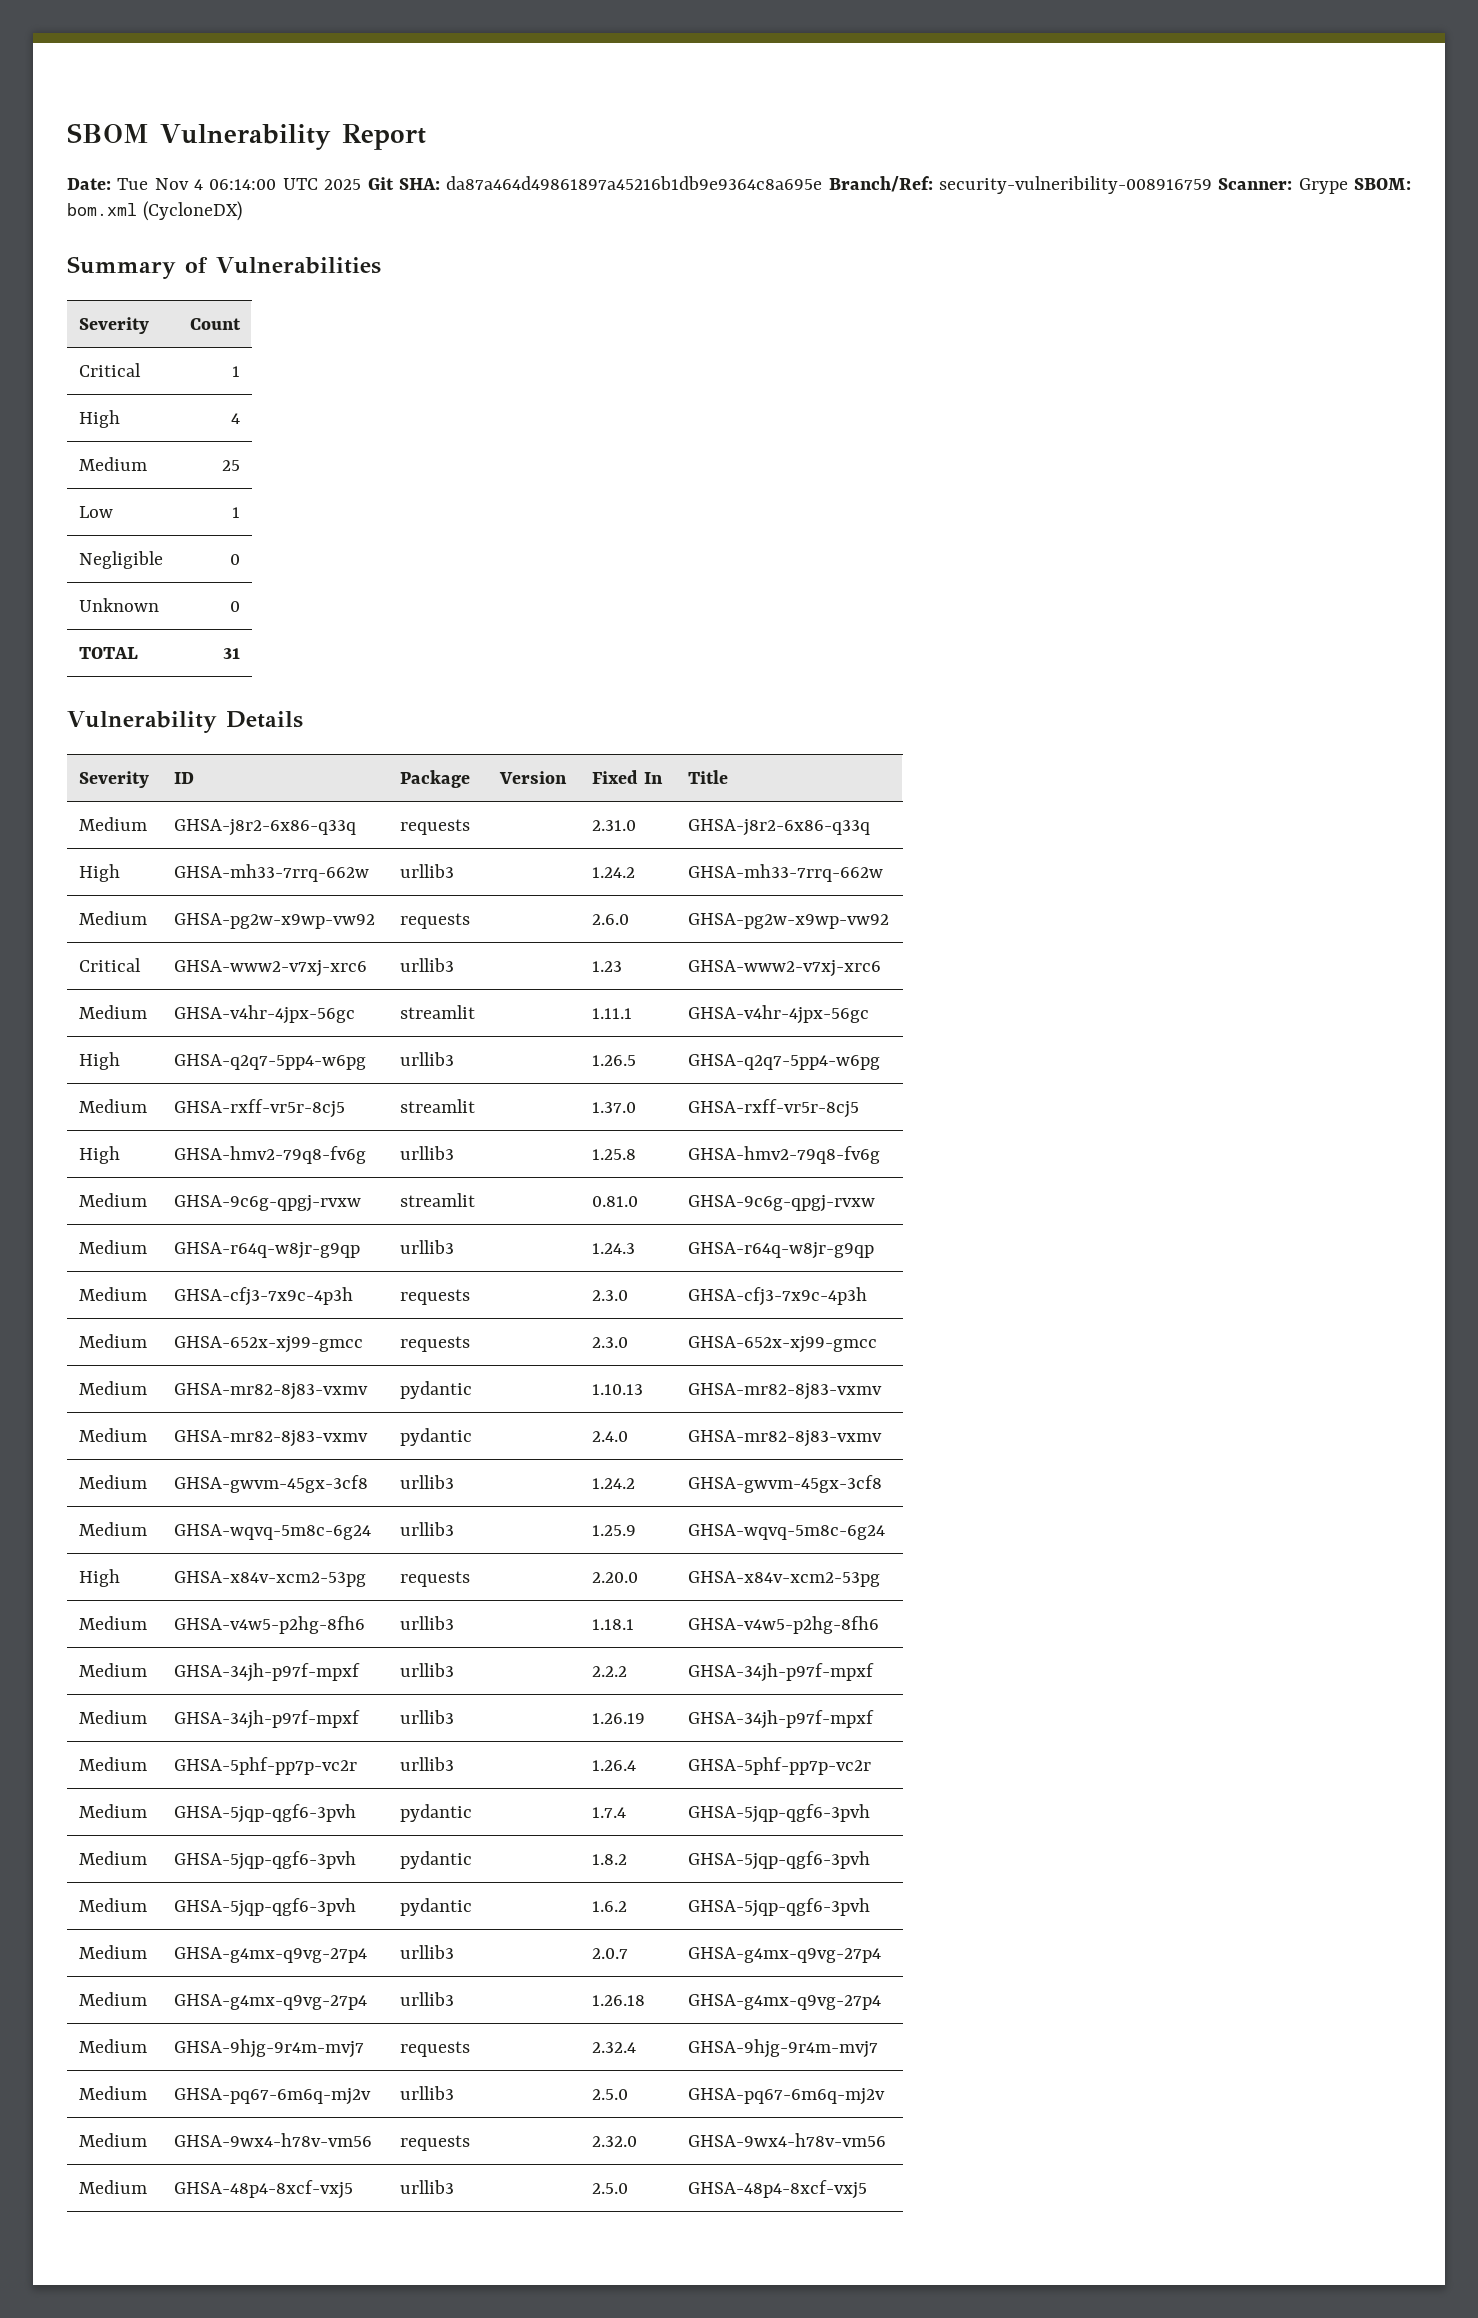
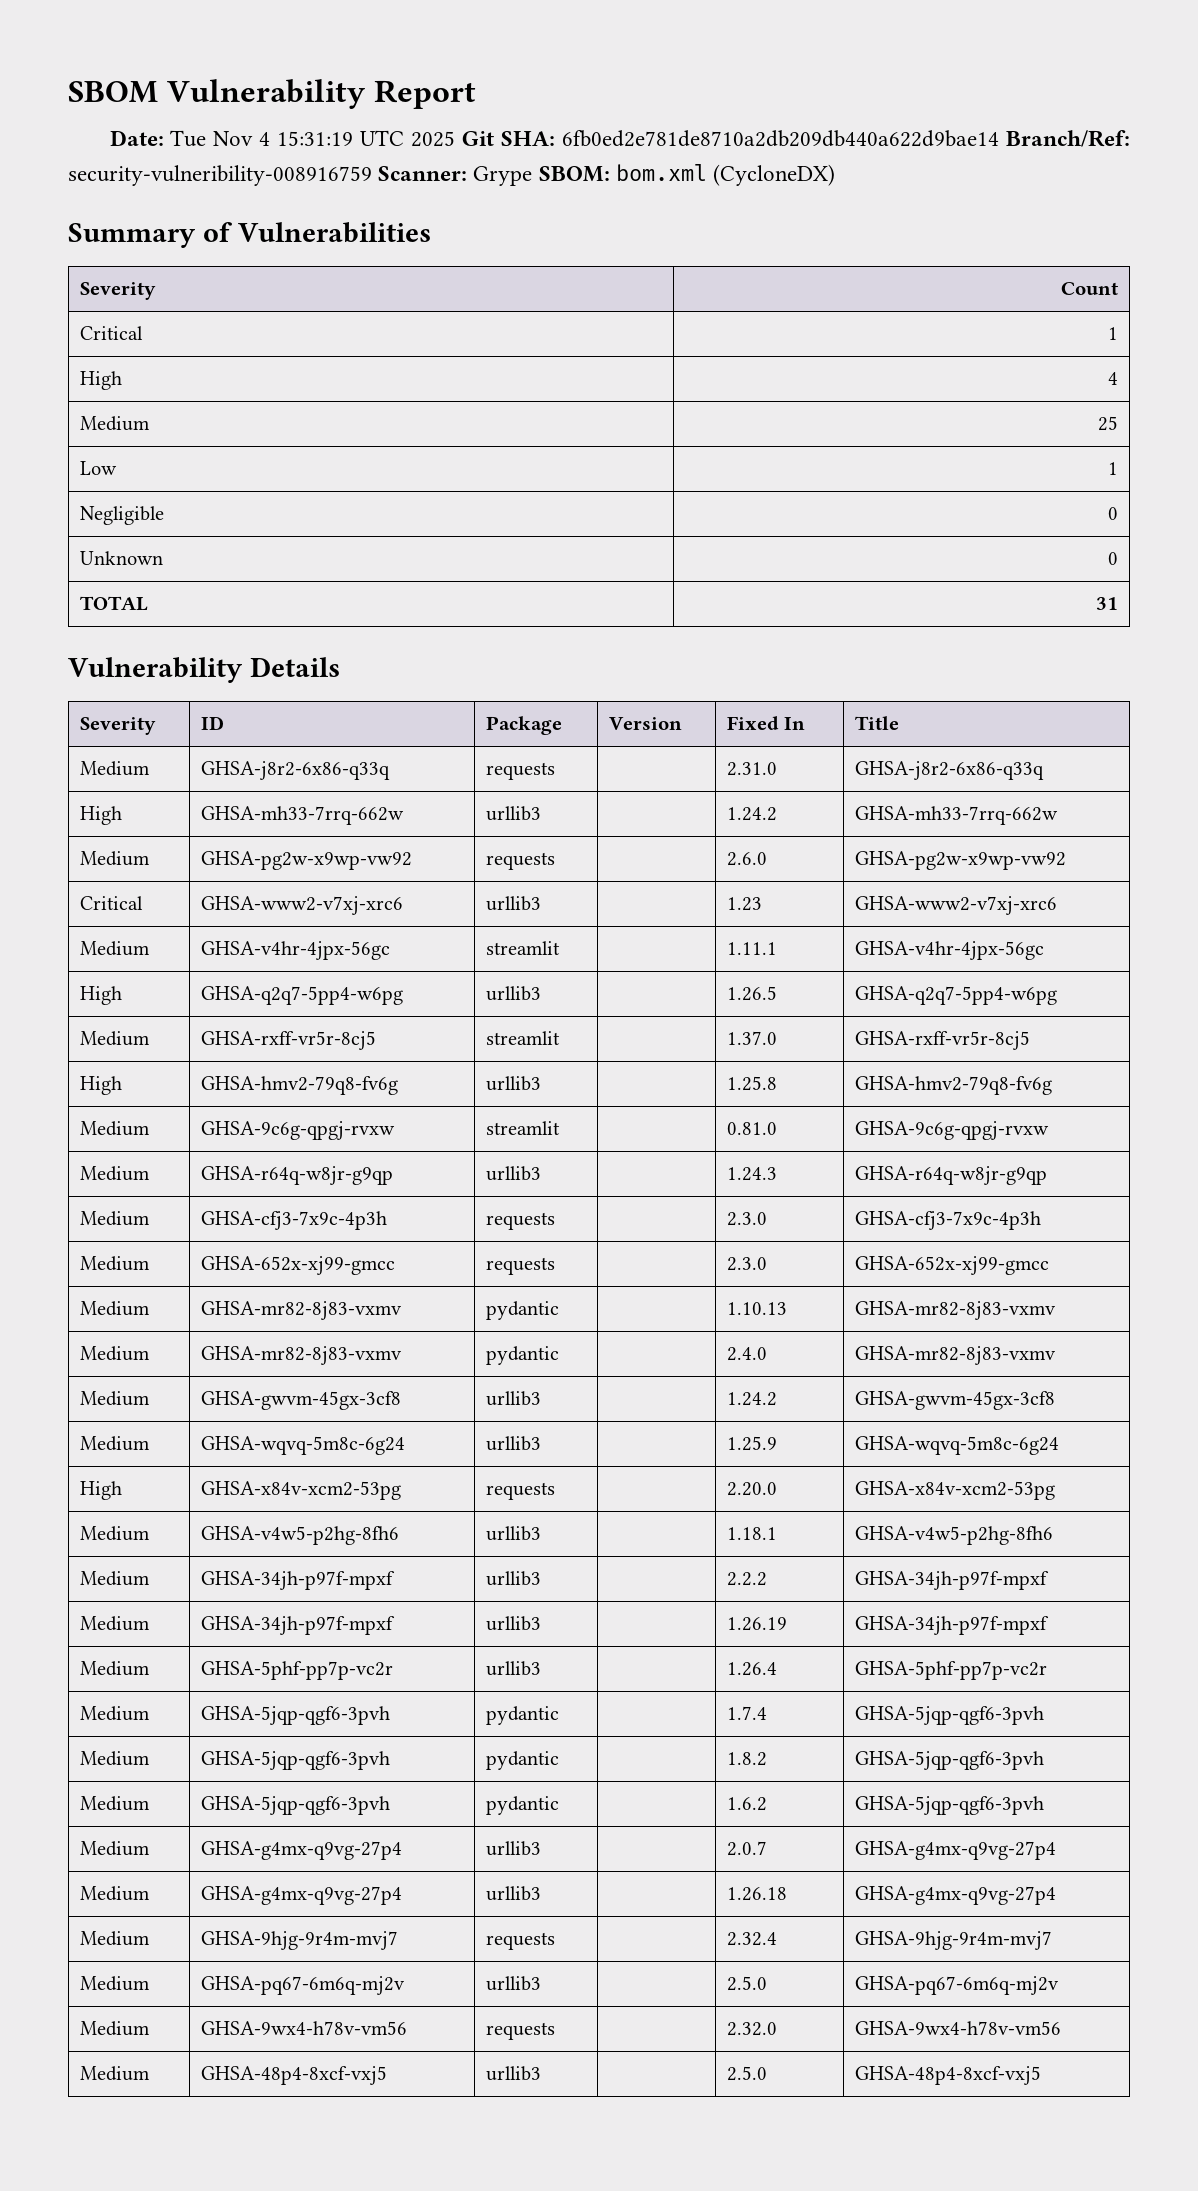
- Date: Tue Nov 4 06:14:00 UTC 2025 Git SHA: da87a464d49861897a45216b1db9e9364c8a695e Branch/Ref: security-vulneribility-008916759 Scanner: Grype SBOM: bom.xml (CycloneDX)
+ Date: Tue Nov 4 15:31:19 UTC 2025 Git SHA: 6fb0ed2e781de8710a2db209db440a622d9bae14 Branch/Ref: security-vulneribility-008916759 Scanner: Grype SBOM: bom.xml (CycloneDX)

